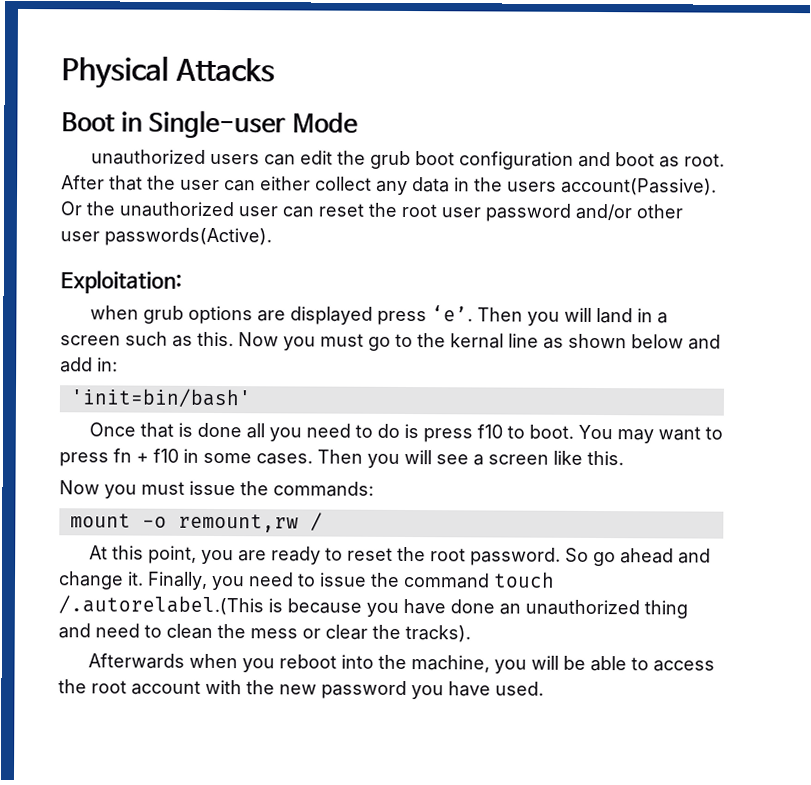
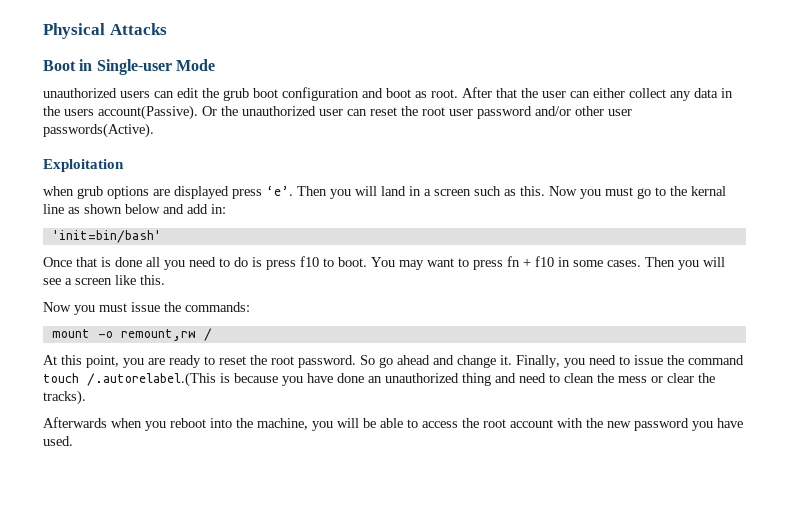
- Exploitation:
+ Exploitation

